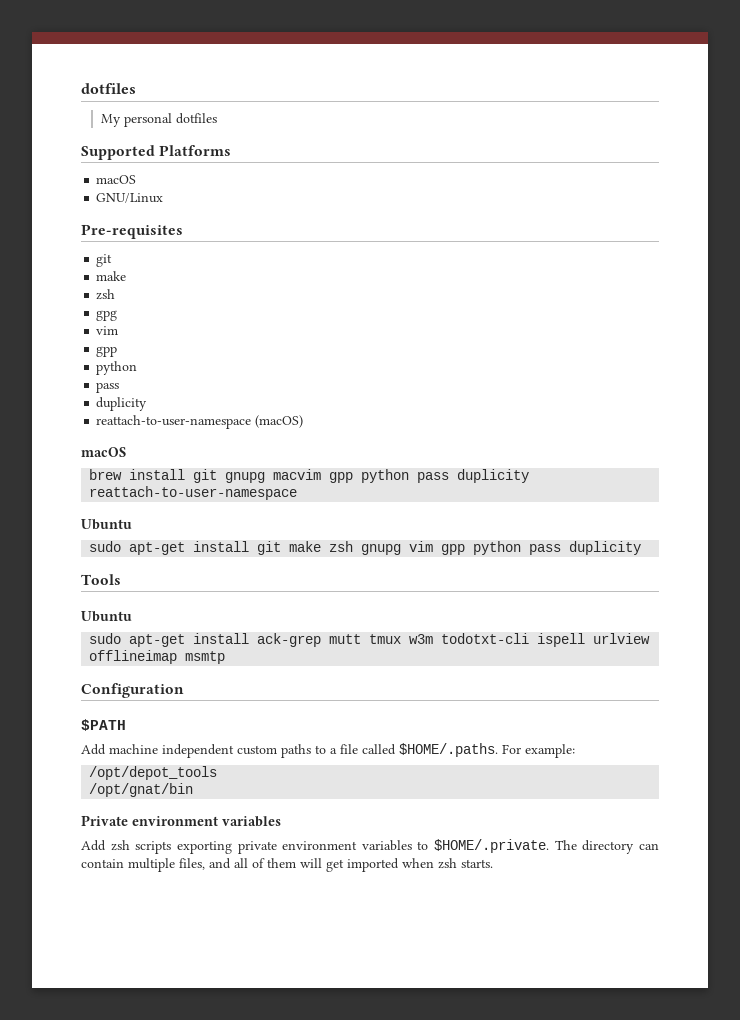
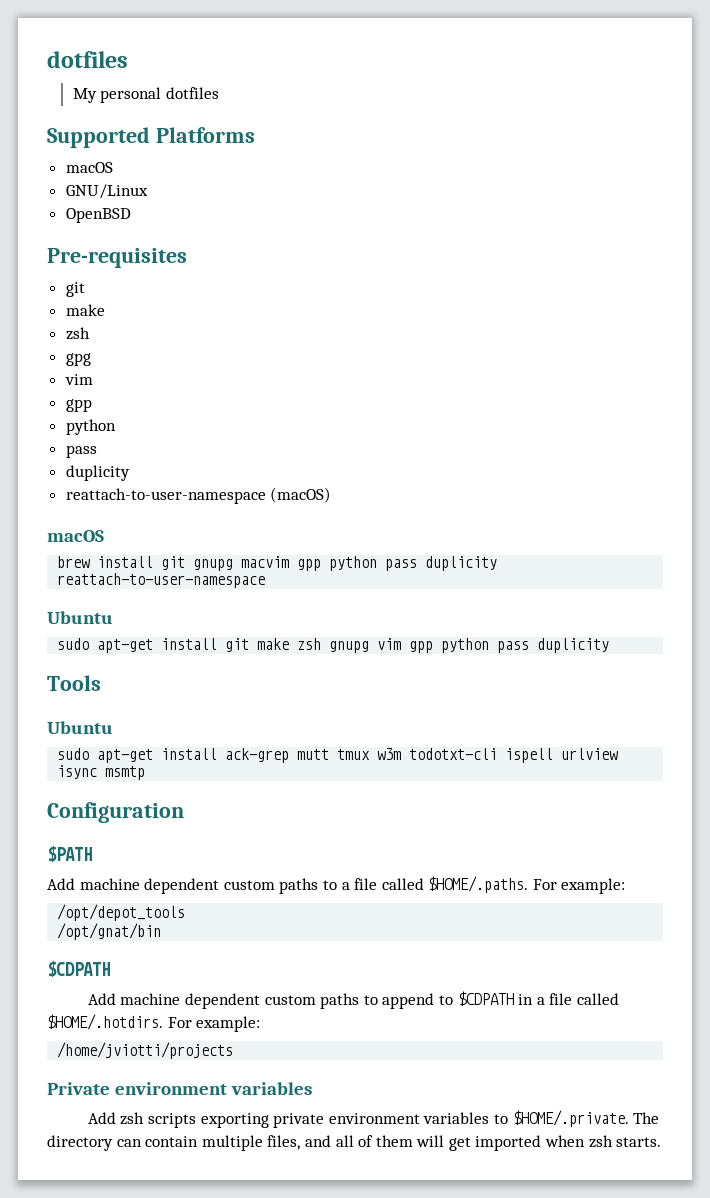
+ OpenBSD
- sudo apt-get install ack-grep mutt tmux w3m todotxt-cli ispell urlview offlineimap msmtp
+ sudo apt-get install ack-grep mutt tmux w3m todotxt-cli ispell urlview isync msmtp
- Add machine independent custom paths to a file called $HOME/.paths. For example:
+ Add machine dependent custom paths to a file called $HOME/.paths. For example:
  /opt/gnat/bin
+ $CDPATH
+ Add machine dependent custom paths to append to $CDPATH in a file called $HOME/.hotdirs. For example:
+ /home/jviotti/projects

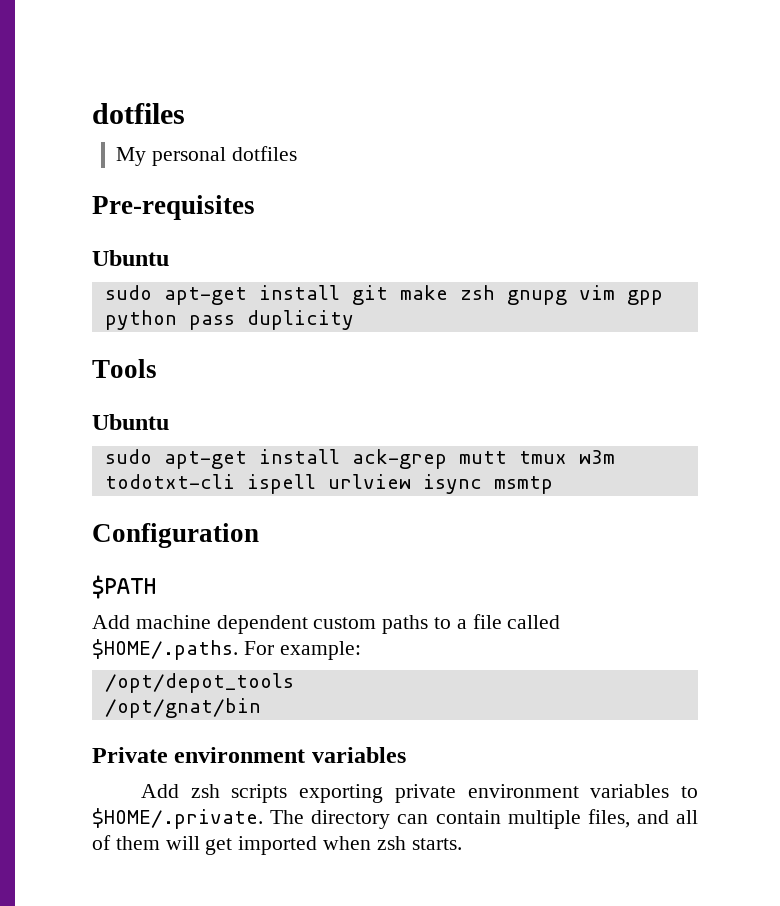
- Supported Platforms
- macOS
- GNU/Linux
- OpenBSD
  Pre-requisites
- git
- make
- zsh
- gpg
- vim
- gpp
- python
- pass
- duplicity
- reattach-to-user-namespace (macOS)
- macOS
- brew install git gnupg macvim gpp python pass duplicity reattach-to-user-namespace
  /opt/gnat/bin
- $CDPATH
- Add machine dependent custom paths to append to $CDPATH in a file called $HOME/.hotdirs. For example:
- /home/jviotti/projects

